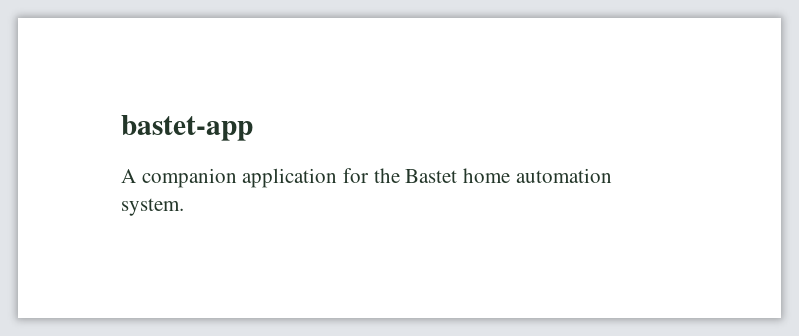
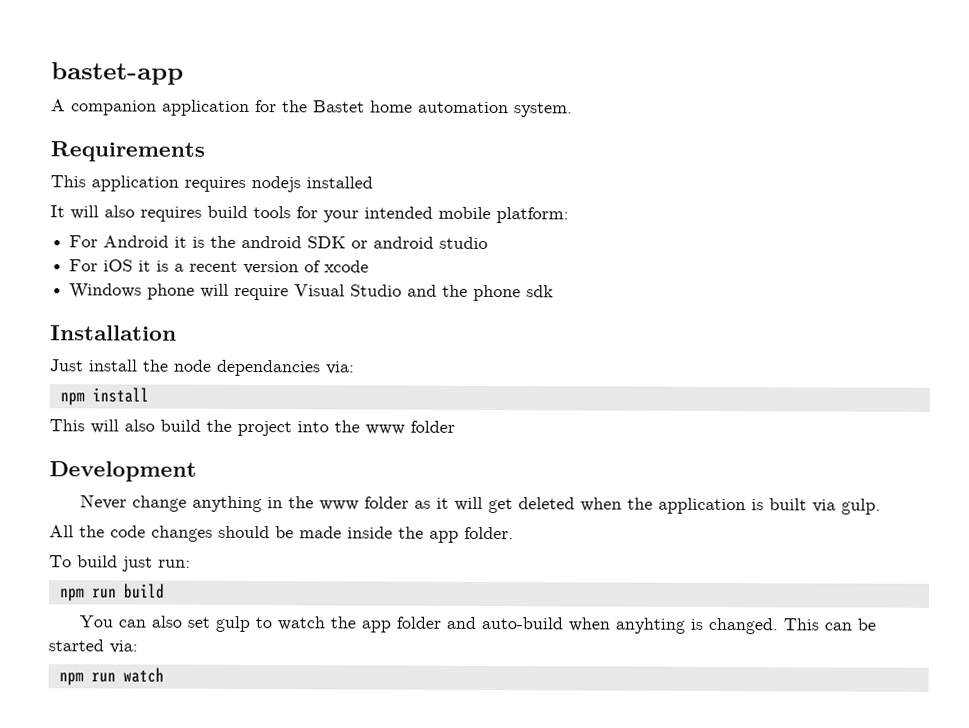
+ Requirements
+ This application requires nodejs installed
+ It will also requires build tools for your intended mobile platform:
+ For Android it is the android SDK or android studio
+ For iOS it is a recent version of xcode
+ Windows phone will require Visual Studio and the phone sdk
+ Installation
+ Just install the node dependancies via:
+ npm install
+ This will also build the project into the www folder
+ Development
+ Never change anything in the www folder as it will get deleted when the application is built via gulp.
+ All the code changes should be made inside the app folder.
+ To build just run:
+ npm run build
+ You can also set gulp to watch the app folder and auto-build when anyhting is changed. This can be started via:
+ npm run watch

